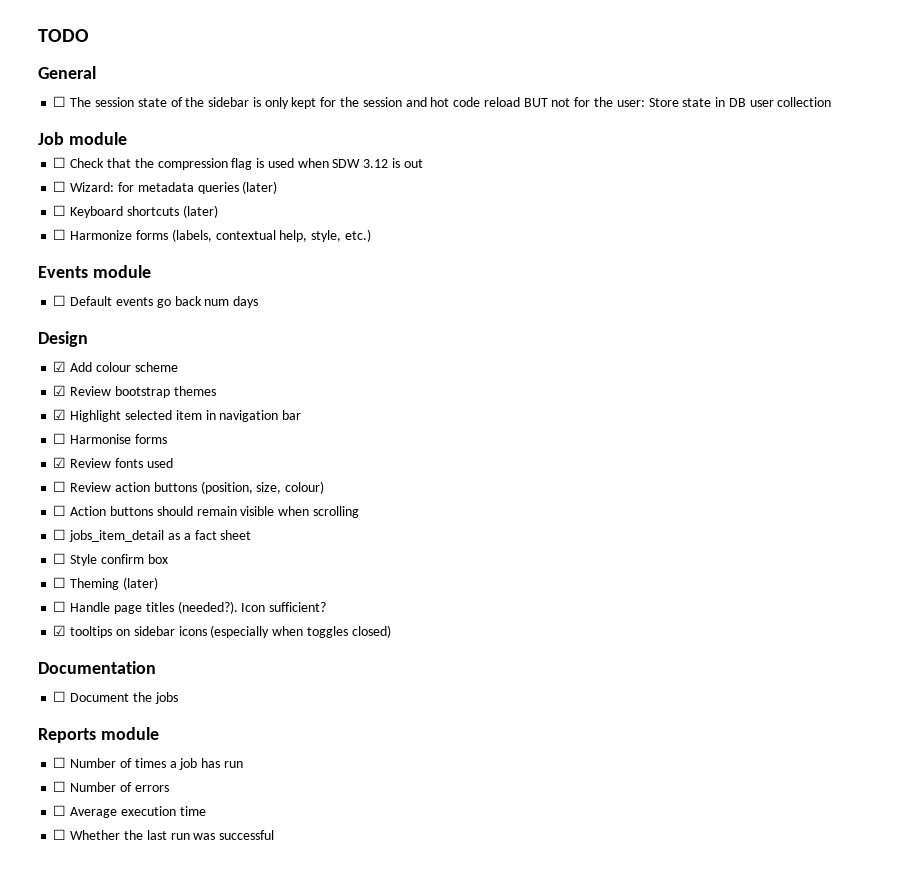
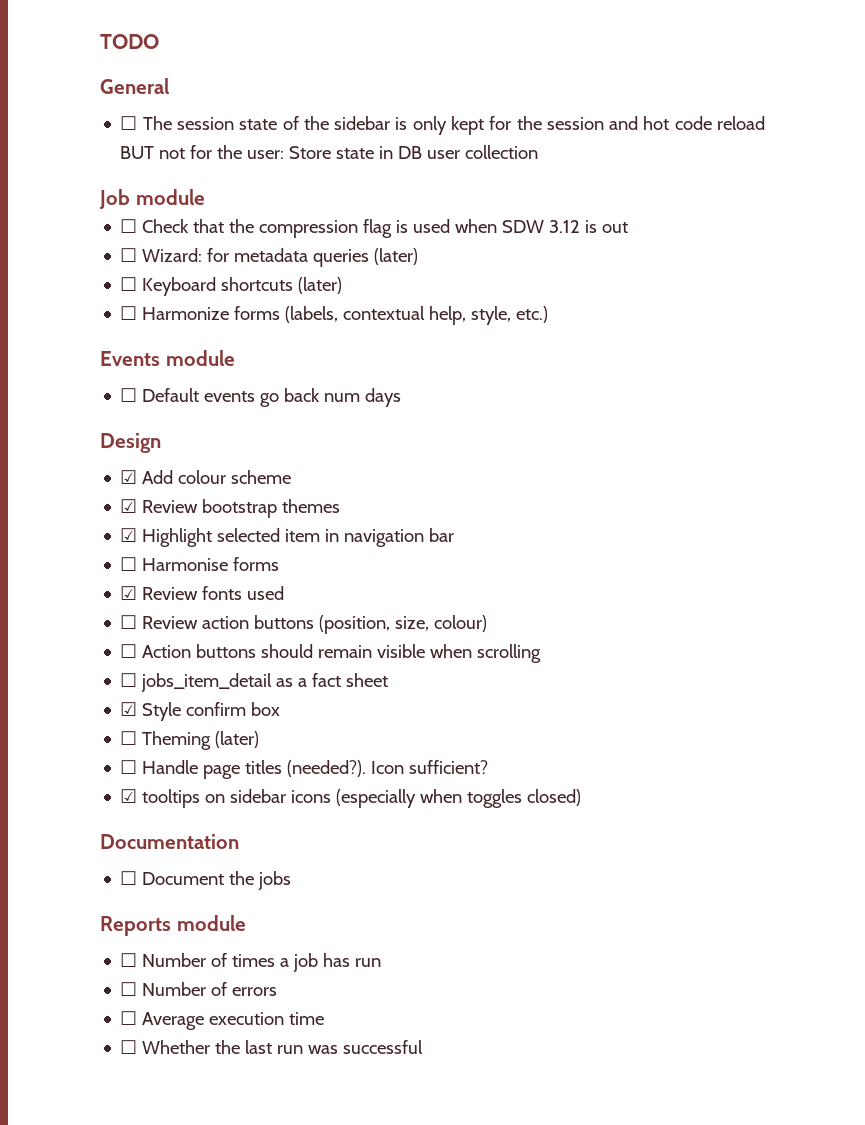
- ☐ Style confirm box
+ ☑ Style confirm box

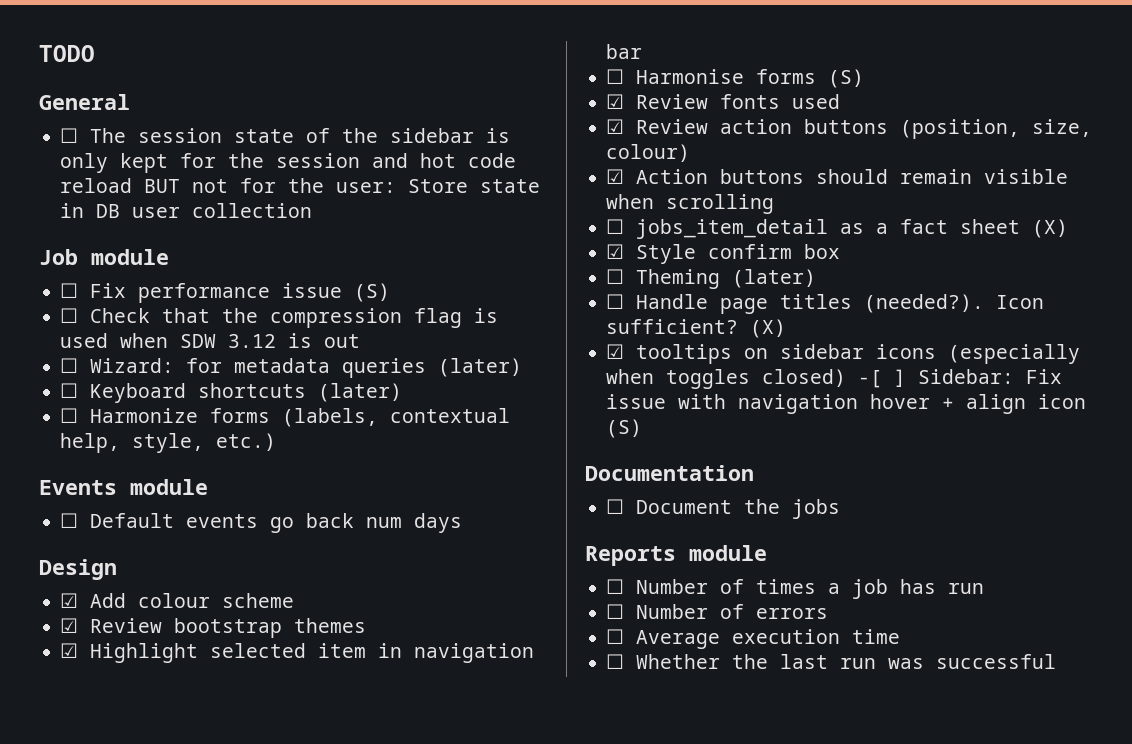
+ ☐ Fix performance issue (S)
- ☐ Harmonise forms
+ ☐ Harmonise forms (S)
- ☐ Review action buttons (position, size, colour)
+ ☑ Review action buttons (position, size, colour)
- ☐ Action buttons should remain visible when scrolling
+ ☑ Action buttons should remain visible when scrolling
- ☐ jobs_item_detail as a fact sheet
+ ☐ jobs_item_detail as a fact sheet (X)
- Icon sufficient?
+ Icon sufficient? (X)
- ☑ tooltips on sidebar icons (especially when toggles closed)
+ ☑ tooltips on sidebar icons (especially when toggles closed) -[ ] Sidebar: Fix issue with navigation hover + align icon (S)

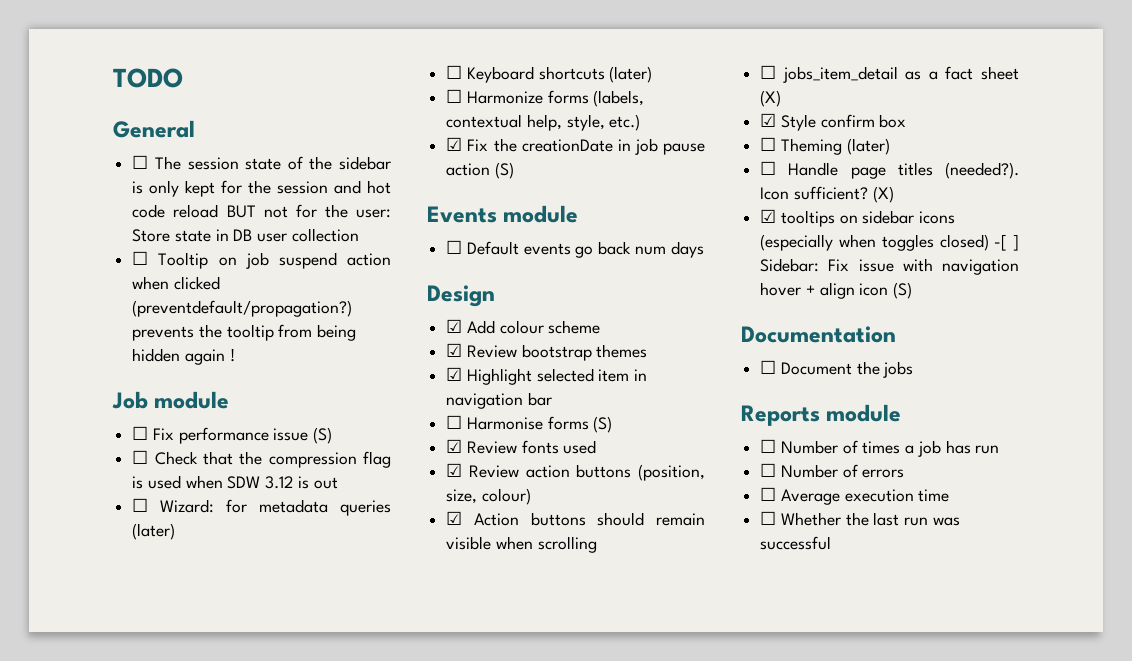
+ ☐ Tooltip on job suspend action when clicked (preventdefault/propagation?) prevents the tooltip from being hidden again !
+ ☑ Fix the creationDate in job pause action (S)

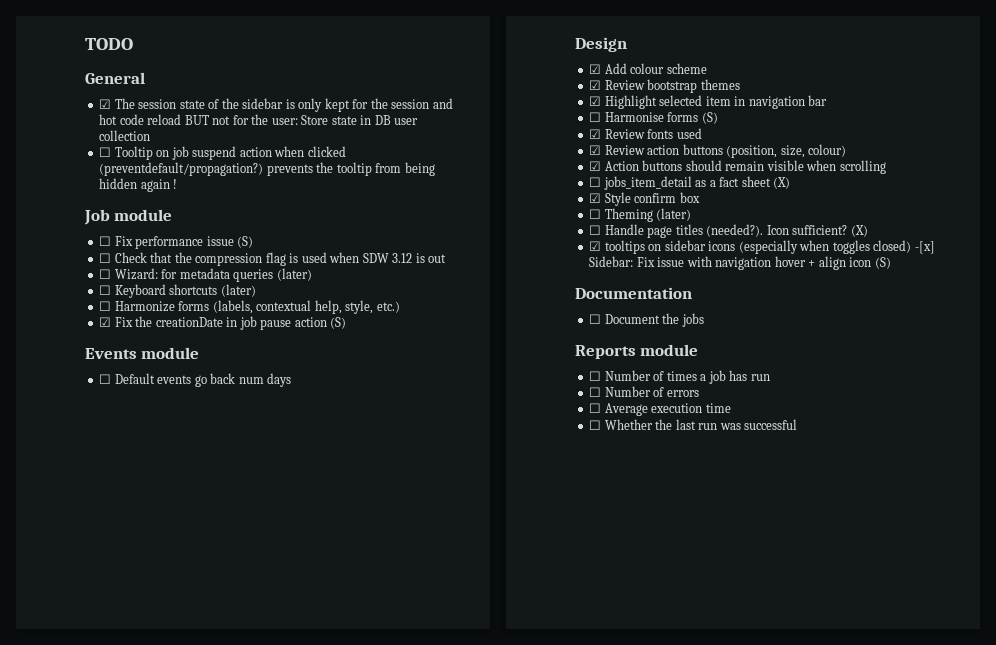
- ☐ The session state of the sidebar is only kept for the session and hot code reload BUT not for the user: Store state in DB user collection
+ ☑ The session state of the sidebar is only kept for the session and hot code reload BUT not for the user: Store state in DB user collection
- ☑ tooltips on sidebar icons (especially when toggles closed) -[ ] Sidebar: Fix issue with navigation hover + align icon (S)
+ ☑ tooltips on sidebar icons (especially when toggles closed) -[x] Sidebar: Fix issue with navigation hover + align icon (S)

